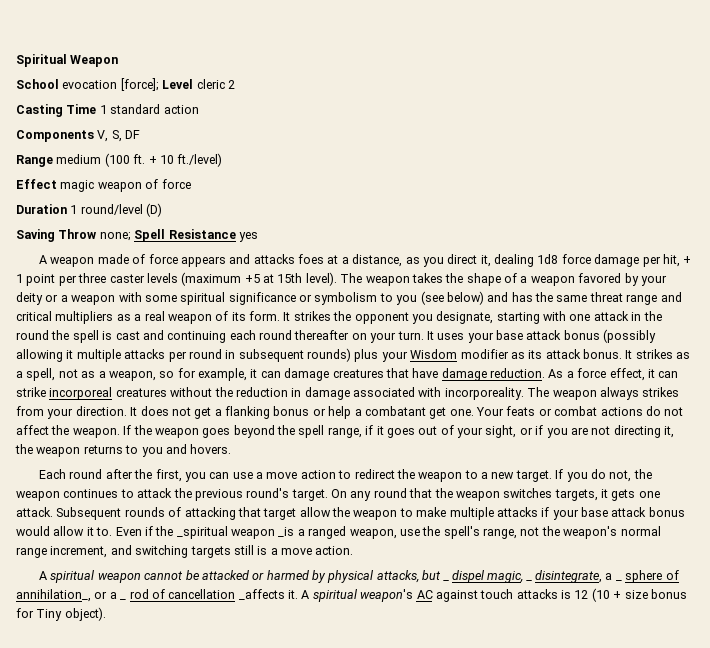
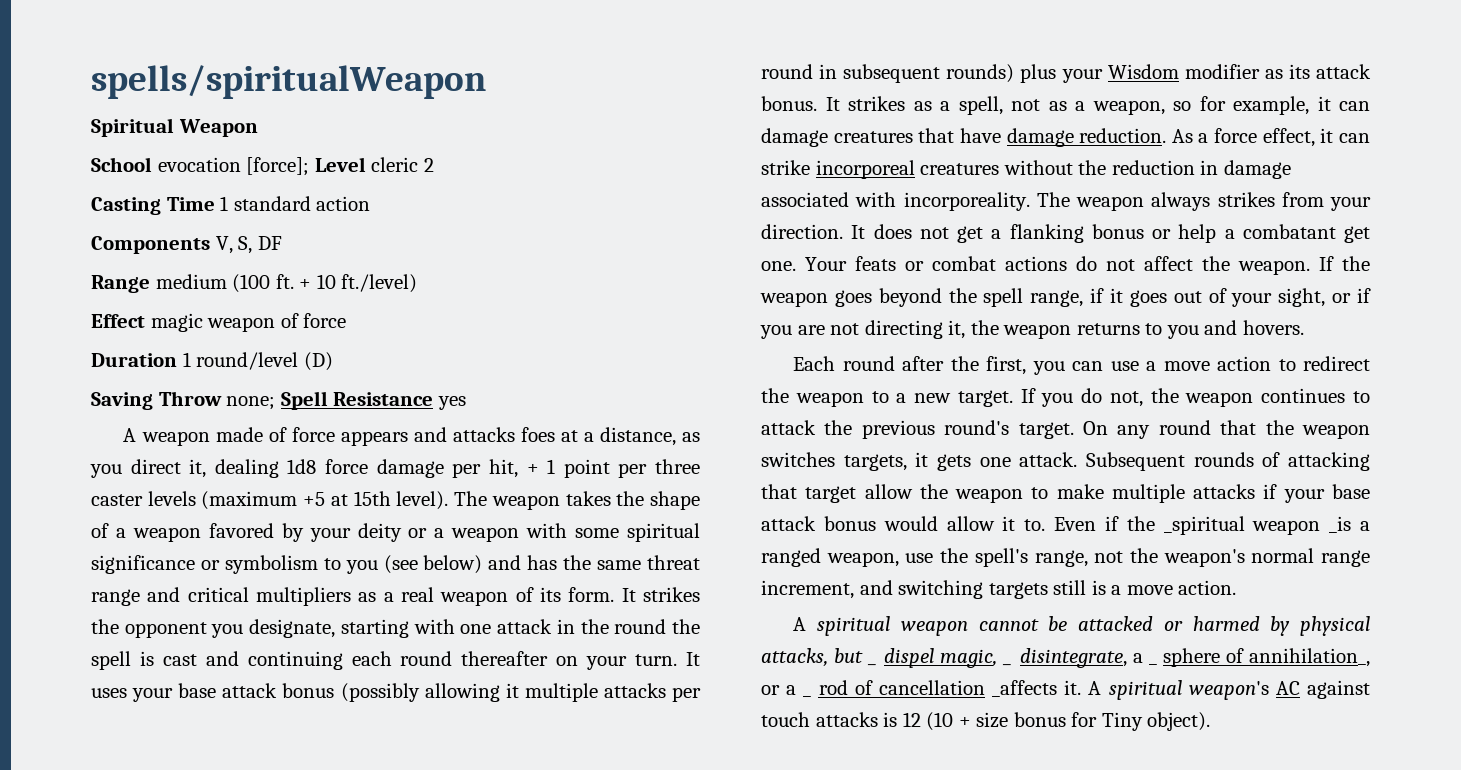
+ spells/spiritualWeapon

